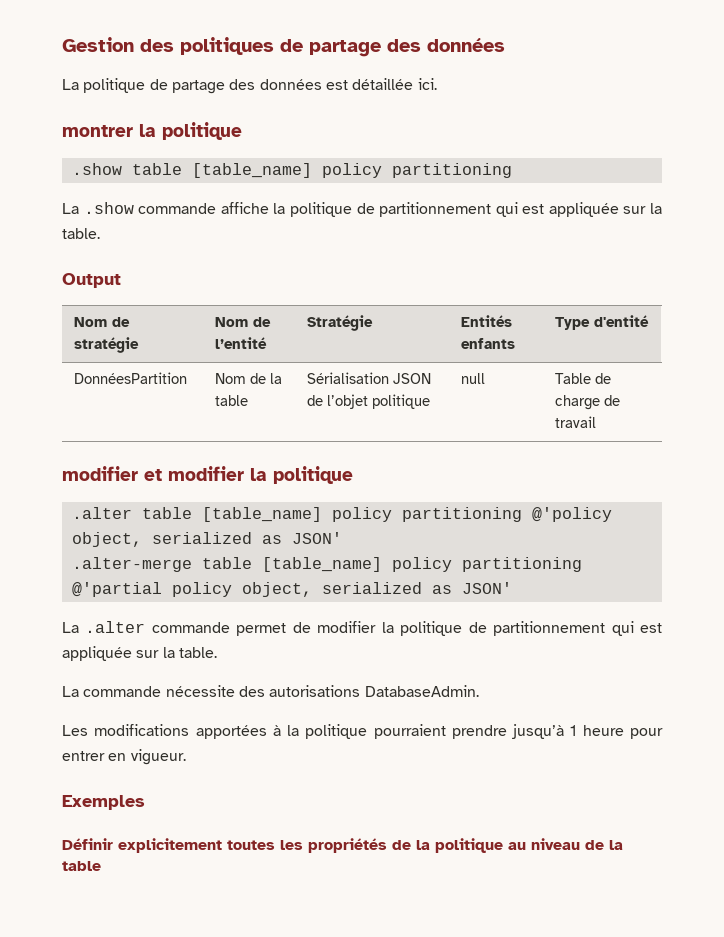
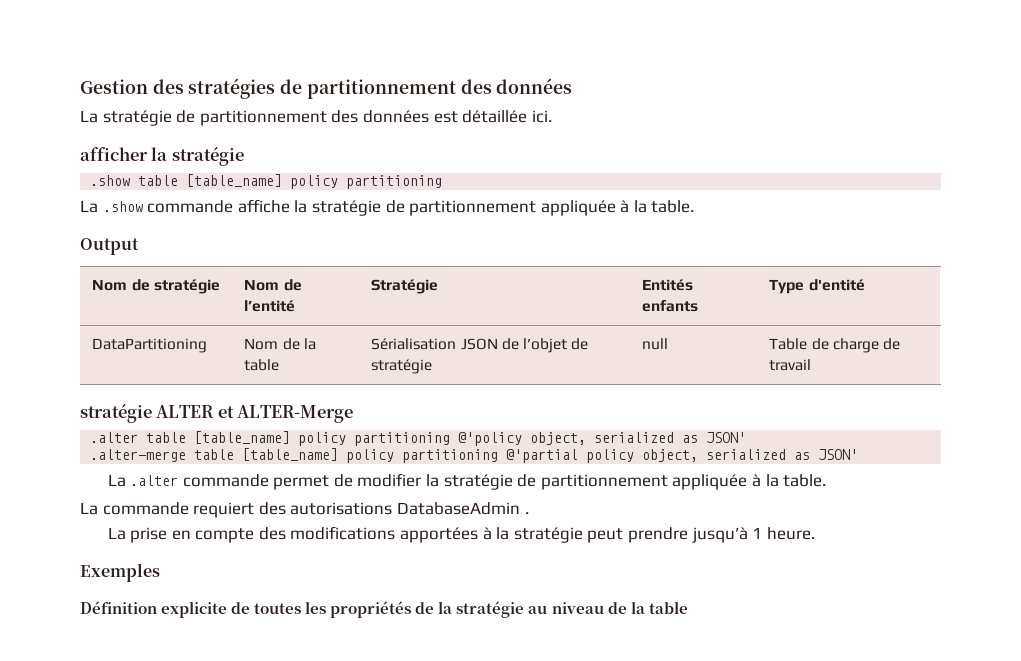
- Gestion des politiques de partage des données
+ Gestion des stratégies de partitionnement des données
- La politique de partage des données est détaillée ici.
+ La stratégie de partitionnement des données est détaillée ici.
- montrer la politique
+ afficher la stratégie
- La .show commande affiche la politique de partitionnement qui est appliquée sur la table.
+ La .show commande affiche la stratégie de partitionnement appliquée à la table.
- DonnéesPartition | Nom de la table | Sérialisation JSON de l’objet politique | null | Table de charge de travail
+ DataPartitioning | Nom de la table | Sérialisation JSON de l’objet de stratégie | null | Table de charge de travail
- modifier et modifier la politique
+ stratégie ALTER et ALTER-Merge
- La .alter commande permet de modifier la politique de partitionnement qui est appliquée sur la table.
+ La .alter commande permet de modifier la stratégie de partitionnement appliquée à la table.
- La commande nécessite des autorisations DatabaseAdmin.
- Les modifications apportées à la politique pourraient prendre jusqu’à 1 heure pour entrer en vigueur.
+ La commande requiert des autorisations DatabaseAdmin .
+ La prise en compte des modifications apportées à la stratégie peut prendre jusqu’à 1 heure.
  Exemples
- Définir explicitement toutes les propriétés de la politique au niveau de la table
+ Définition explicite de toutes les propriétés de la stratégie au niveau de la table

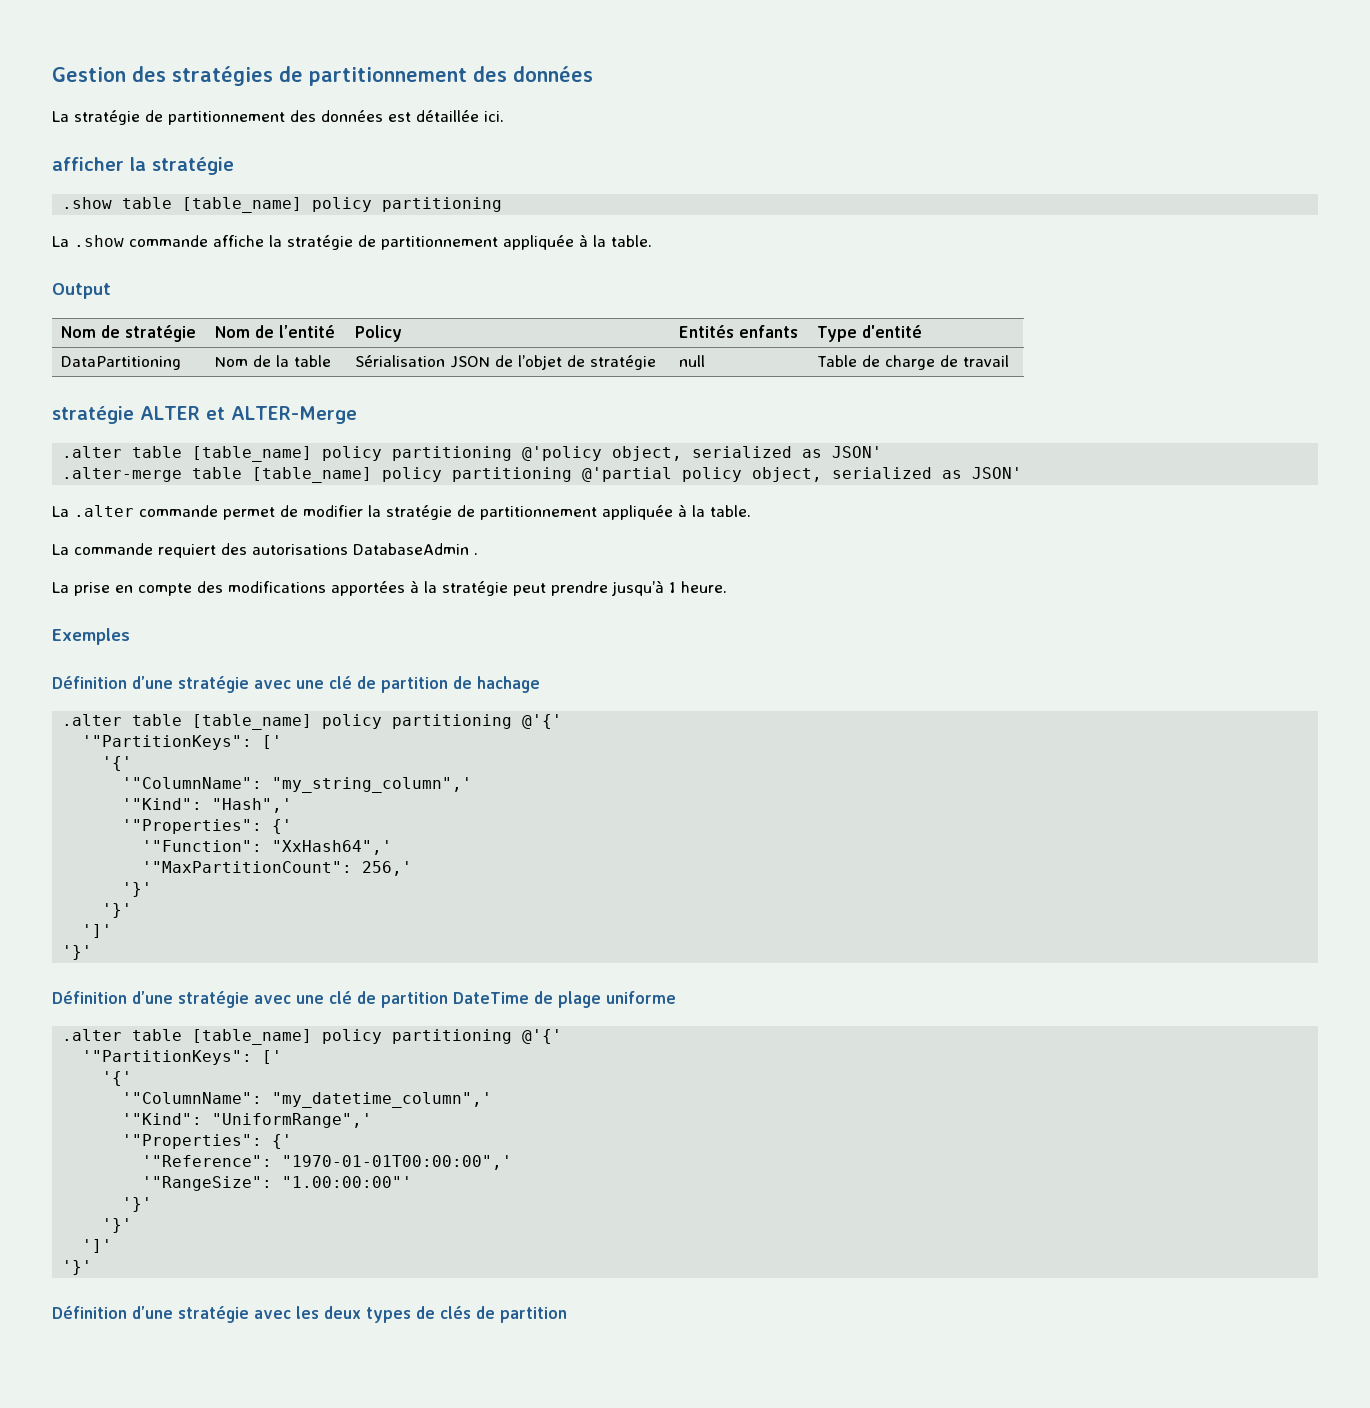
- Nom de stratégie | Nom de l’entité | Stratégie | Entités enfants | Type d'entité
+ Nom de stratégie | Nom de l’entité | Policy | Entités enfants | Type d'entité
- Définition explicite de toutes les propriétés de la stratégie au niveau de la table
+ Définition d’une stratégie avec une clé de partition de hachage
+ .alter table [table_name] policy partitioning @'{'
+ '"PartitionKeys": ['
+ '{'
+ '"ColumnName": "my_string_column",'
+ '"Kind": "Hash",'
+ '"Properties": {'
+ '"Function": "XxHash64",'
+ '"MaxPartitionCount": 256,'
+ '}'
+ '}'
+ ']'
+ '}'
+ Définition d’une stratégie avec une clé de partition DateTime de plage uniforme
+ .alter table [table_name] policy partitioning @'{'
+ '"PartitionKeys": ['
+ '{'
+ '"ColumnName": "my_datetime_column",'
+ '"Kind": "UniformRange",'
+ '"Properties": {'
+ '"Reference": "1970-01-01T00:00:00",'
+ '"RangeSize": "1.00:00:00"'
+ '}'
+ '}'
+ ']'
+ '}'
+ Définition d’une stratégie avec les deux types de clés de partition

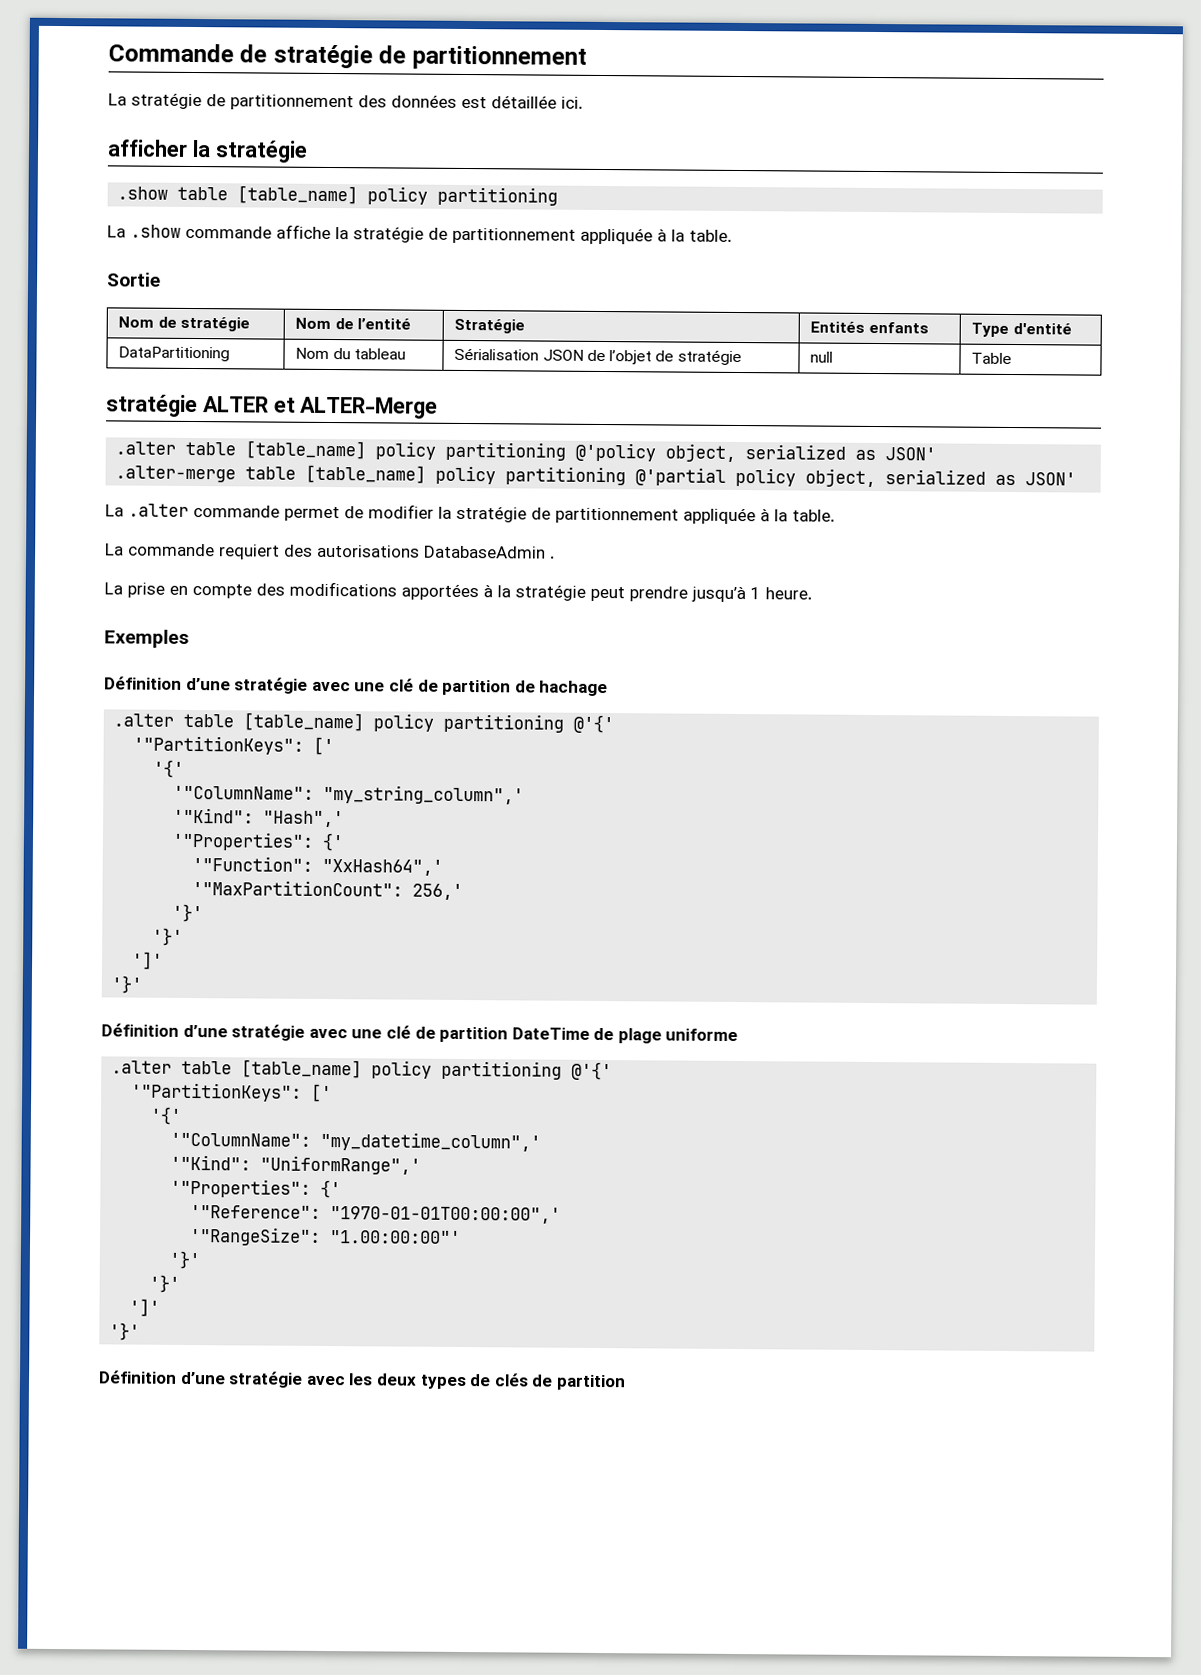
- Gestion des stratégies de partitionnement des données
+ Commande de stratégie de partitionnement
- Output
+ Sortie
- Nom de stratégie | Nom de l’entité | Policy | Entités enfants | Type d'entité
+ Nom de stratégie | Nom de l’entité | Stratégie | Entités enfants | Type d'entité
- DataPartitioning | Nom de la table | Sérialisation JSON de l’objet de stratégie | null | Table de charge de travail
+ DataPartitioning | Nom du tableau | Sérialisation JSON de l’objet de stratégie | null | Table

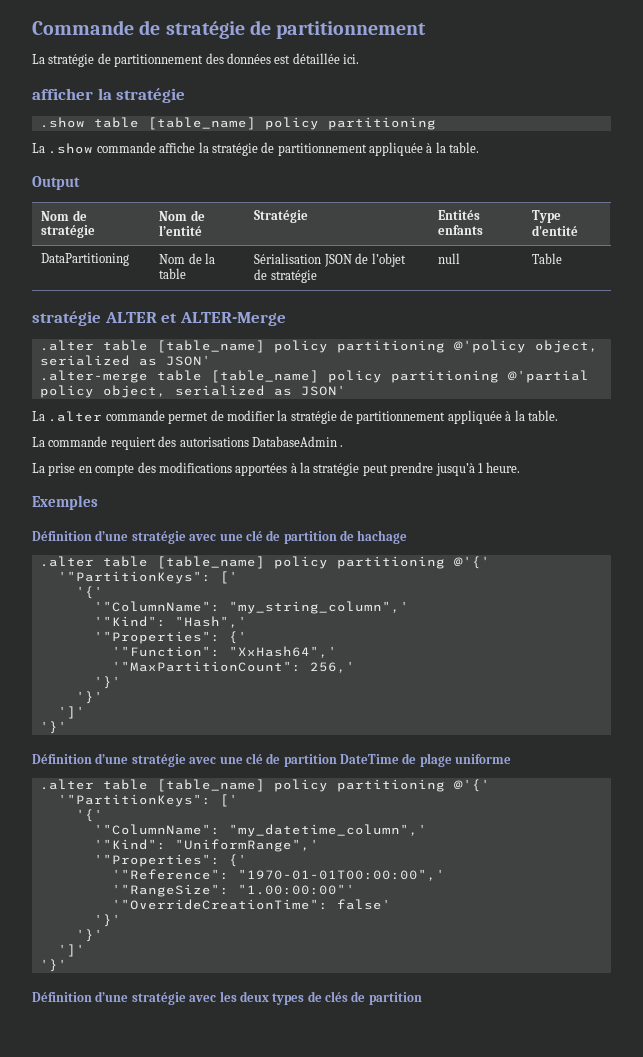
- Sortie
+ Output
- DataPartitioning | Nom du tableau | Sérialisation JSON de l’objet de stratégie | null | Table
+ DataPartitioning | Nom de la table | Sérialisation JSON de l’objet de stratégie | null | Table
+ '"OverrideCreationTime": false'

